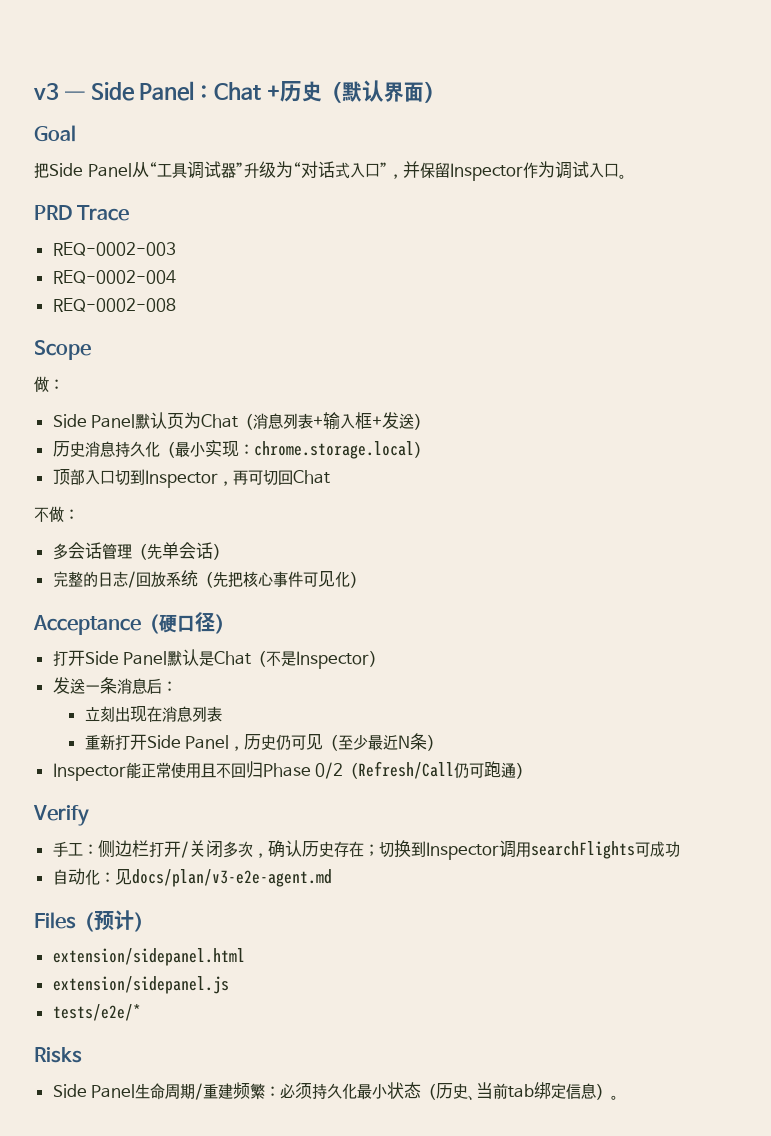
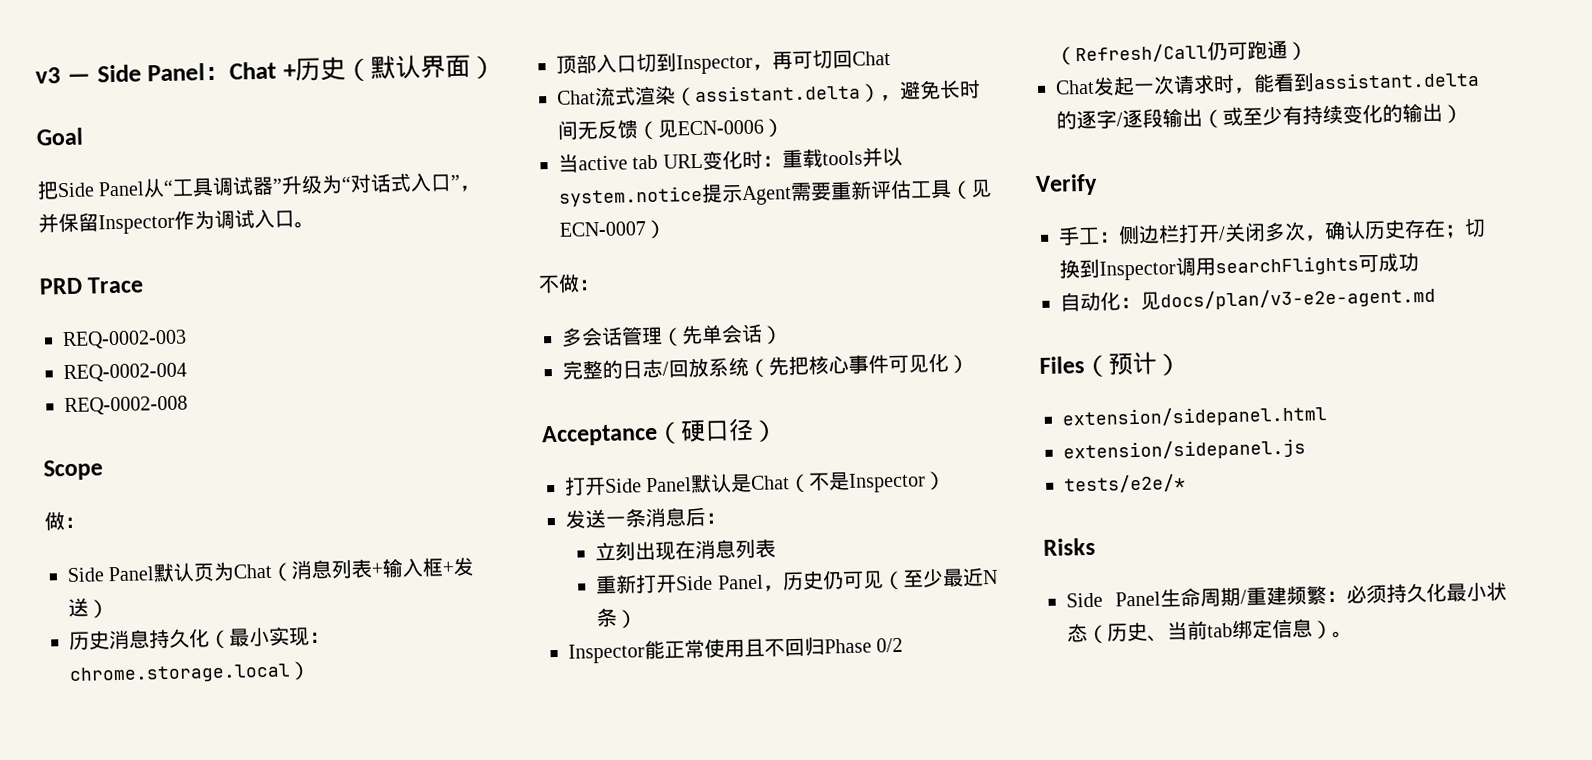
+ Chat流式渲染（assistant.delta），避免长时间无反馈（见ECN-0006）
+ 当active tab URL变化时：重载tools并以system.notice提示Agent需要重新评估工具（见ECN-0007）
+ Chat发起一次请求时，能看到assistant.delta的逐字/逐段输出（或至少有持续变化的输出）

